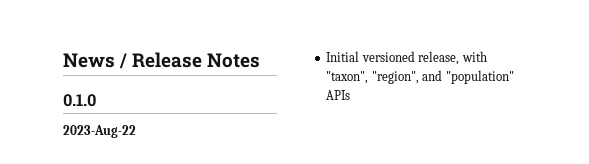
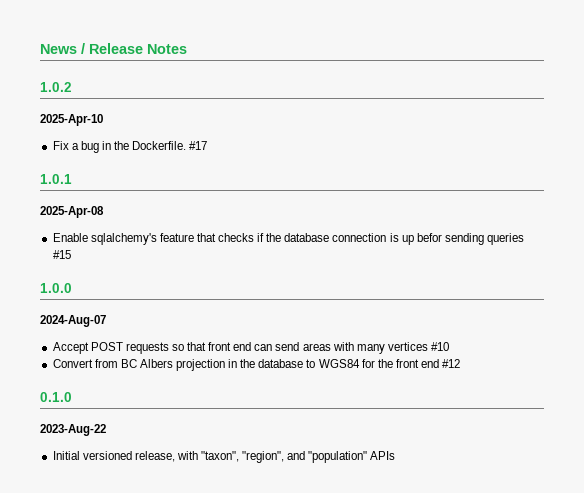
+ 1.0.2
+ 2025-Apr-10
+ Fix a bug in the Dockerfile. #17
+ 1.0.1
+ 2025-Apr-08
+ Enable sqlalchemy's feature that checks if the database connection is up befor sending queries #15
+ 1.0.0
+ 2024-Aug-07
+ Accept POST requests so that front end can send areas with many vertices #10
+ Convert from BC Albers projection in the database to WGS84 for the front end #12

